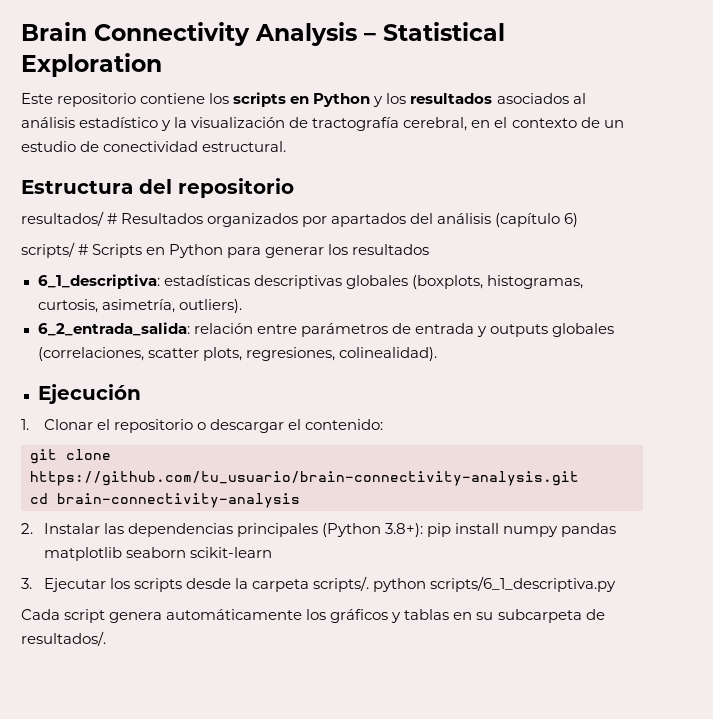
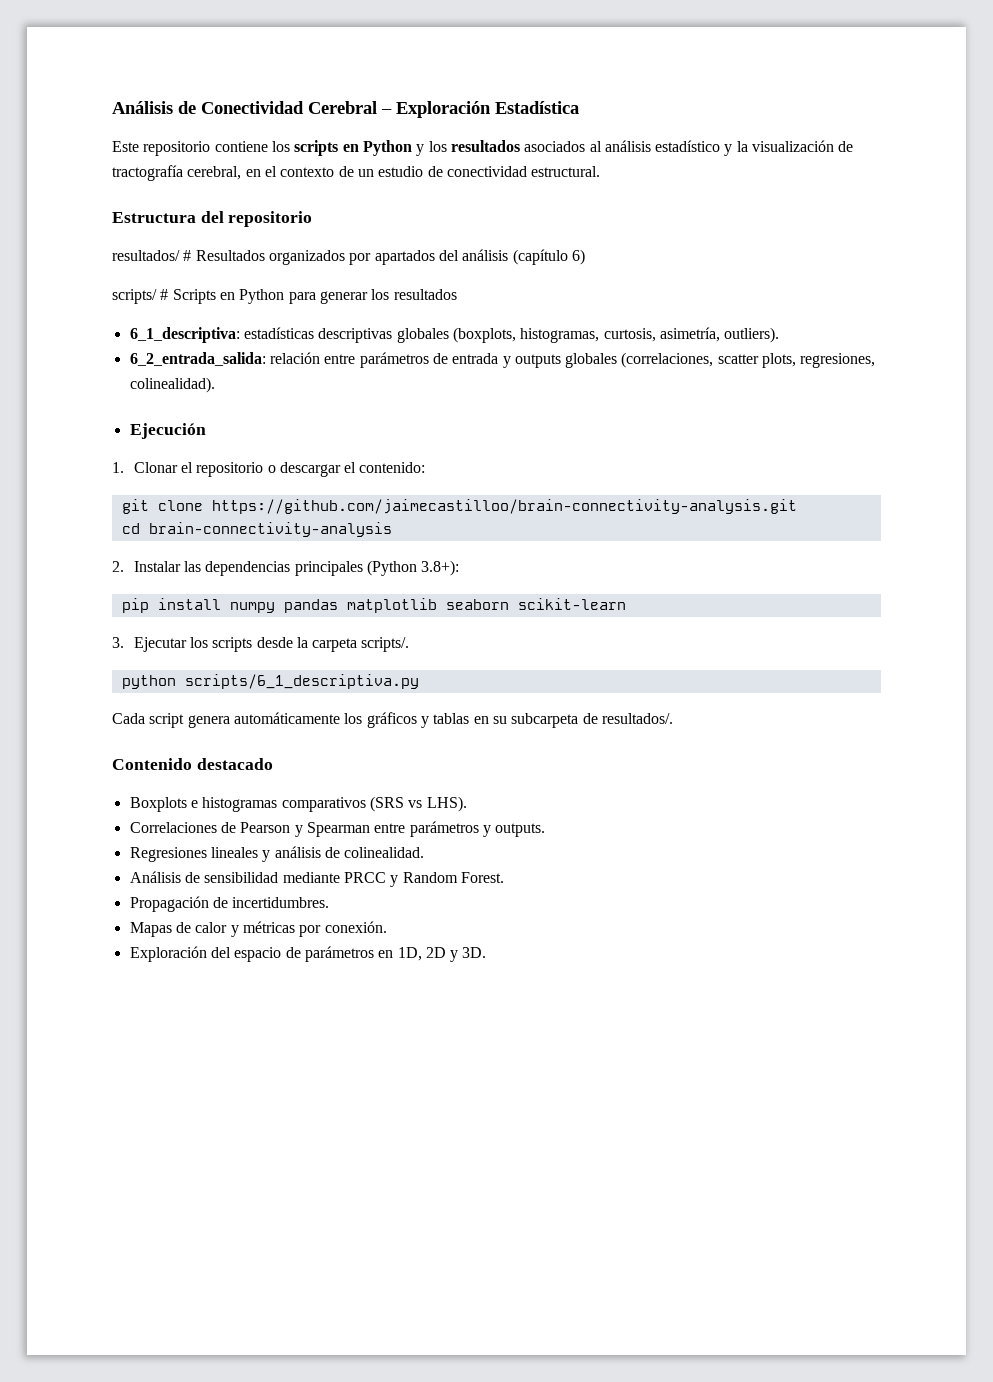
- Brain Connectivity Analysis – Statistical Exploration
+ Análisis de Conectividad Cerebral – Exploración Estadística
- git clone https://github.com/tu_usuario/brain-connectivity-analysis.git
+ git clone https://github.com/jaimecastilloo/brain-connectivity-analysis.git
- 2. Instalar las dependencias principales (Python 3.8+): pip install numpy pandas matplotlib seaborn scikit-learn
+ 2. Instalar las dependencias principales (Python 3.8+):
+ pip install numpy pandas matplotlib seaborn scikit-learn
- 3. Ejecutar los scripts desde la carpeta scripts/. python scripts/6_1_descriptiva.py
+ 3. Ejecutar los scripts desde la carpeta scripts/.
+ python scripts/6_1_descriptiva.py
+ Contenido destacado
+ Boxplots e histogramas comparativos (SRS vs LHS).
+ Correlaciones de Pearson y Spearman entre parámetros y outputs.
+ Regresiones lineales y análisis de colinealidad.
+ Análisis de sensibilidad mediante PRCC y Random Forest.
+ Propagación de incertidumbres.
+ Mapas de calor y métricas por conexión.
+ Exploración del espacio de parámetros en 1D, 2D y 3D.

